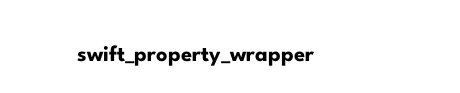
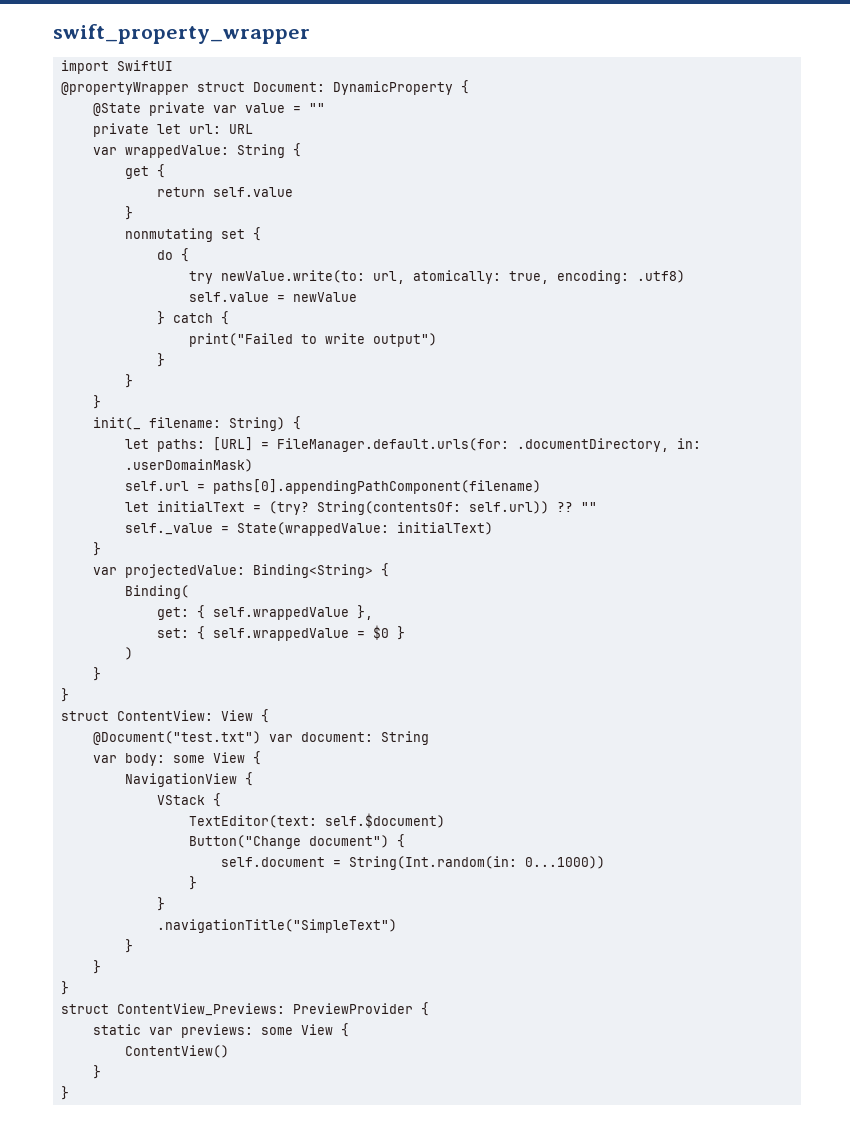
+ import SwiftUI
+ @propertyWrapper struct Document: DynamicProperty {
+ @State private var value = ""
+ private let url: URL
+ var wrappedValue: String {
+ get {
+ return self.value
+ }
+ nonmutating set {
+ do {
+ try newValue.write(to: url, atomically: true, encoding: .utf8)
+ self.value = newValue
+ } catch {
+ print("Failed to write output")
+ }
+ }
+ }
+ init(_ filename: String) {
+ let paths: [URL] = FileManager.default.urls(for: .documentDirectory, in: .userDomainMask)
+ self.url = paths[0].appendingPathComponent(filename)
+ let initialText = (try? String(contentsOf: self.url)) ?? ""
+ self._value = State(wrappedValue: initialText)
+ }
+ var projectedValue: Binding<String> {
+ Binding(
+ get: { self.wrappedValue },
+ set: { self.wrappedValue = $0 }
+ )
+ }
+ }
+ struct ContentView: View {
+ @Document("test.txt") var document: String
+ var body: some View {
+ NavigationView {
+ VStack {
+ TextEditor(text: self.$document)
+ Button("Change document") {
+ self.document = String(Int.random(in: 0...1000))
+ }
+ }
+ .navigationTitle("SimpleText")
+ }
+ }
+ }
+ struct ContentView_Previews: PreviewProvider {
+ static var previews: some View {
+ ContentView()
+ }
+ }

